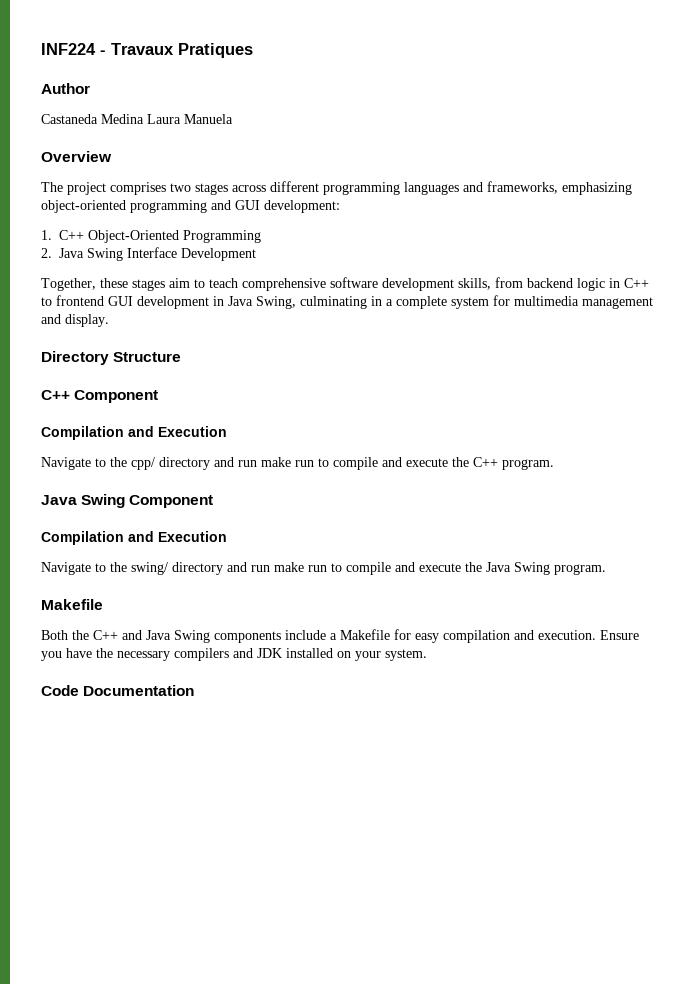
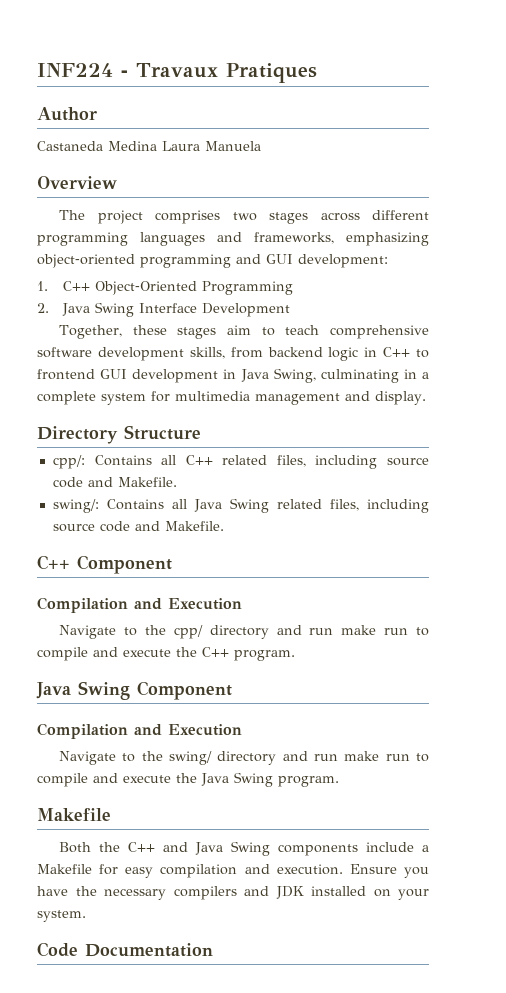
+ cpp/: Contains all C++ related files, including source code and Makefile.
+ swing/: Contains all Java Swing related files, including source code and Makefile.

